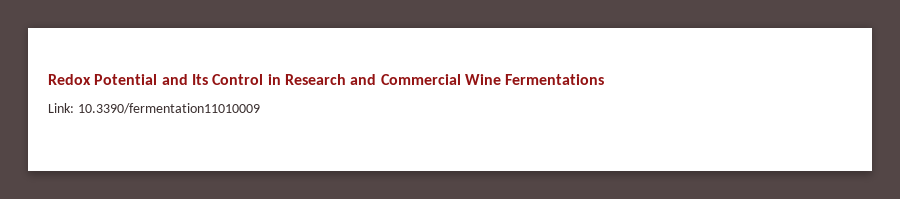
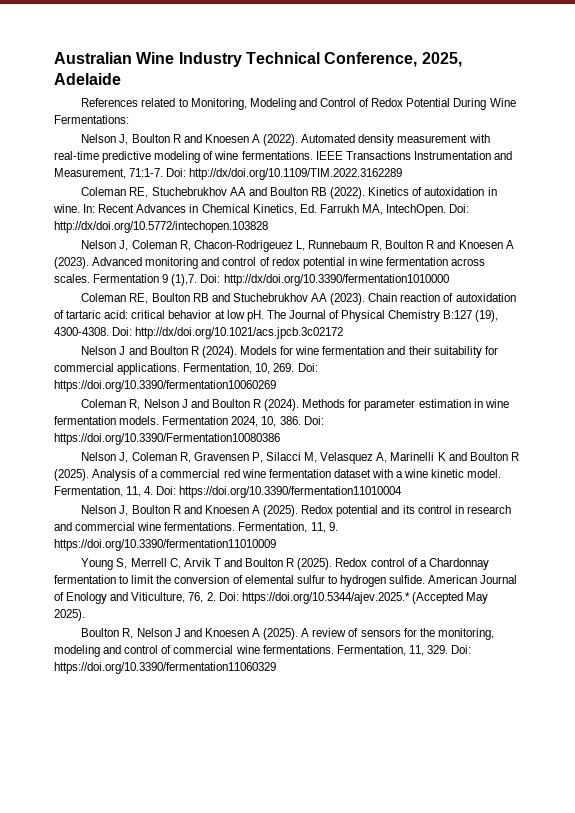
- Redox Potential and Its Control in Research and Commercial Wine Fermentations
- Link: 10.3390/fermentation11010009
+ Australian Wine Industry Technical Conference, 2025, Adelaide
+ References related to Monitoring, Modeling and Control of Redox Potential During Wine Fermentations:
+ Nelson J, Boulton R and Knoesen A (2022). Automated density measurement with real-time predictive modeling of wine fermentations. IEEE Transactions Instrumentation and Measurement, 71:1-7. Doi: http://dx/doi.org/10.1109/TIM.2022.3162289
+ Coleman RE, Stuchebrukhov AA and Boulton RB (2022). Kinetics of autoxidation in wine. In: Recent Advances in Chemical Kinetics, Ed. Farrukh MA, IntechOpen. Doi: http://dx/doi.org/10.5772/intechopen.103828
+ Nelson J, Coleman R, Chacon-Rodrigeuez L, Runnebaum R, Boulton R and Knoesen A (2023). Advanced monitoring and control of redox potential in wine fermentation across scales. Fermentation 9 (1),7. Doi: http://dx/doi.org/10.3390/fermentation1010000
+ Coleman RE, Boulton RB and Stuchebrukhov AA (2023). Chain reaction of autoxidation of tartaric acid: critical behavior at low pH. The Journal of Physical Chemistry B:127 (19), 4300-4308. Doi: http://dx/doi.org/10.1021/acs.jpcb.3c02172
+ Nelson J and Boulton R (2024). Models for wine fermentation and their suitability for commercial applications. Fermentation, 10, 269. Doi: https://doi.org/10.3390/fermentation10060269
+ Coleman R, Nelson J and Boulton R (2024). Methods for parameter estimation in wine fermentation models. Fermentation 2024, 10, 386. Doi: https://doi.org/10.3390/Fermentation10080386
+ Nelson J, Coleman R, Gravensen P, Silacci M, Velasquez A, Marinelli K and Boulton R (2025). Analysis of a commercial red wine fermentation dataset with a wine kinetic model. Fermentation, 11, 4. Doi: https://doi.org/10.3390/fermentation11010004
+ Nelson J, Boulton R and Knoesen A (2025). Redox potential and its control in research and commercial wine fermentations. Fermentation, 11, 9. https://doi.org/10.3390/fermentation11010009
+ Young S, Merrell C, Arvik T and Boulton R (2025). Redox control of a Chardonnay fermentation to limit the conversion of elemental sulfur to hydrogen sulfide. American Journal of Enology and Viticulture, 76, 2. Doi: https://doi.org/10.5344/ajev.2025.* (Accepted May 2025).
+ Boulton R, Nelson J and Knoesen A (2025). A review of sensors for the monitoring, modeling and control of commercial wine fermentations. Fermentation, 11, 329. Doi: https://doi.org/10.3390/fermentation11060329

